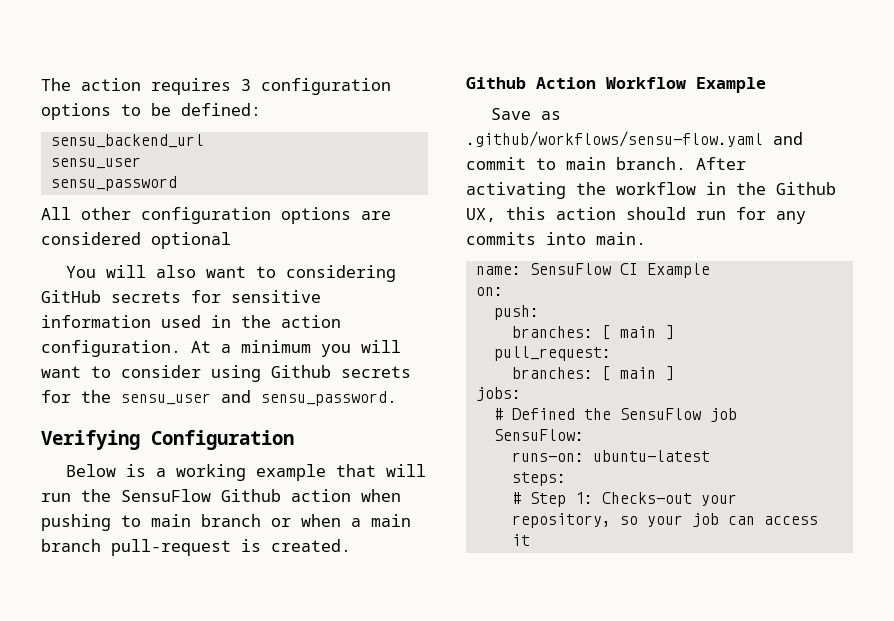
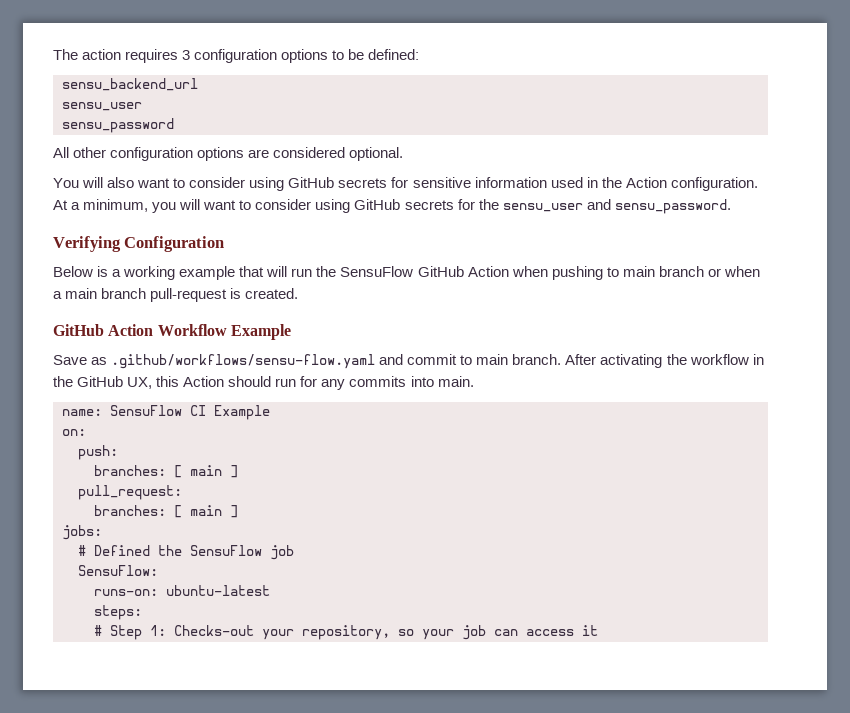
- All other configuration options are considered optional
+ All other configuration options are considered optional.
- You will also want to considering GitHub secrets for sensitive information used in the action configuration.
+ You will also want to consider using GitHub secrets for sensitive information used in the Action configuration.
- At a minimum you will want to consider using Github secrets for the sensu_user and sensu_password.
+ At a minimum, you will want to consider using GitHub secrets for the sensu_user and sensu_password.
- Below is a working example that will run the SensuFlow Github action when pushing to main branch or when a main branch pull-request is created.
+ Below is a working example that will run the SensuFlow GitHub Action when pushing to main branch or when a main branch pull-request is created.
- Github Action Workflow Example
+ GitHub Action Workflow Example
- After activating the workflow in the Github UX, this action should run for any commits into main.
+ After activating the workflow in the GitHub UX, this Action should run for any commits into main.

